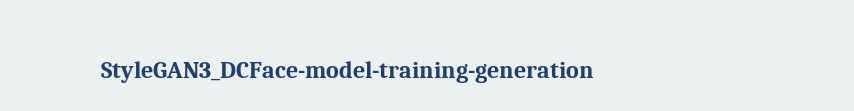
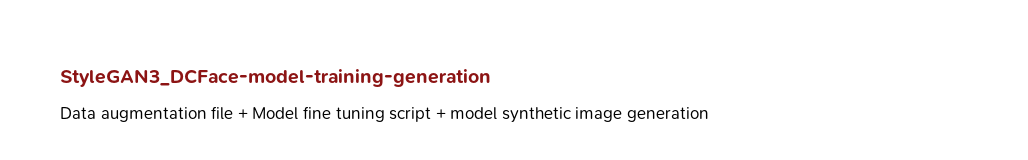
+ Data augmentation file + Model fine tuning script + model synthetic image generation

